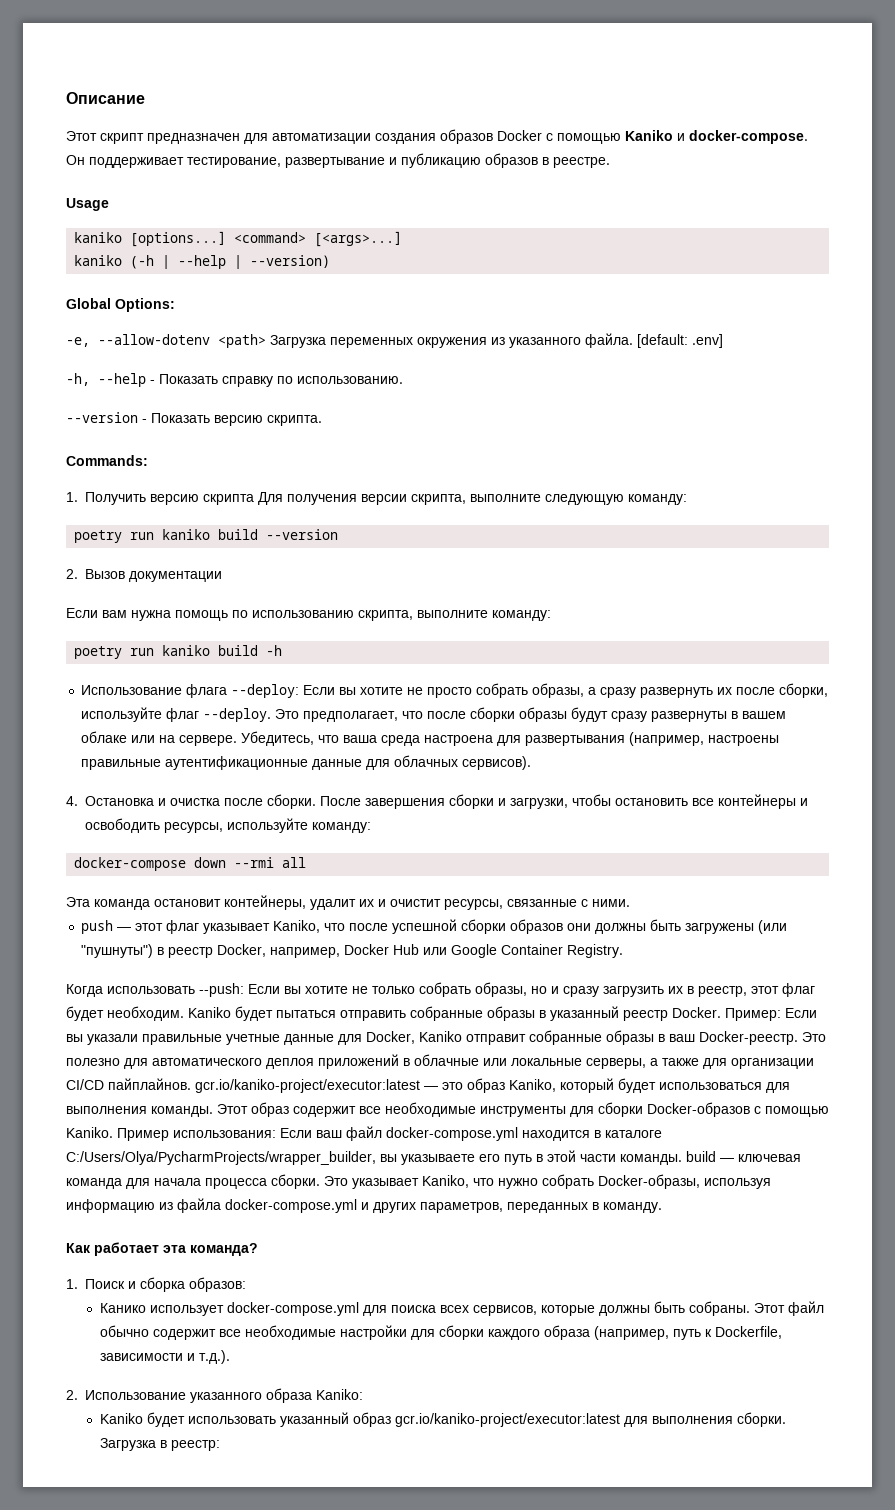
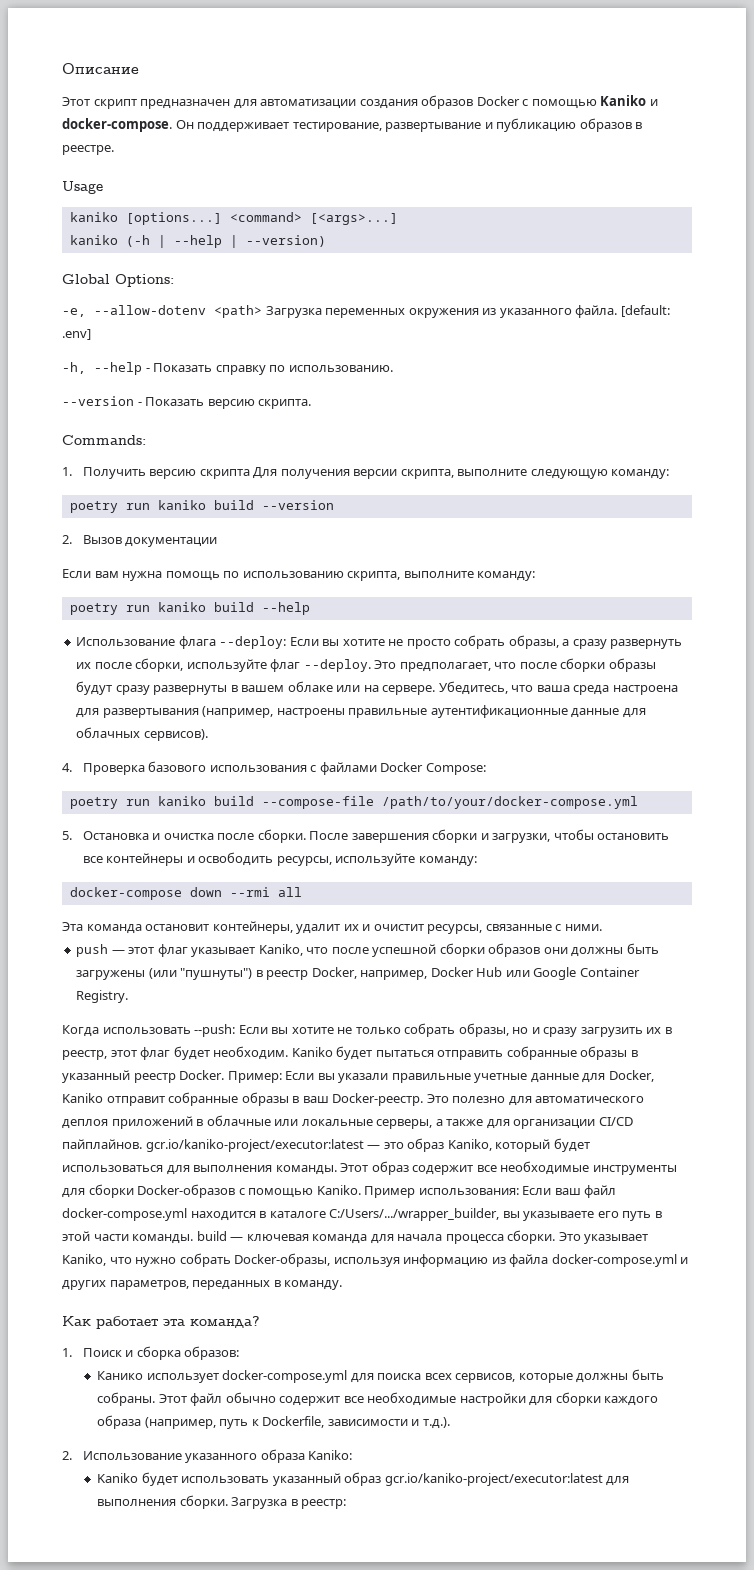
- poetry run kaniko build -h
+ poetry run kaniko build --help
- 4. Остановка и очистка после сборки.
+ 4. Проверка базового использования с файлами Docker Compose:
+ poetry run kaniko build --compose-file /path/to/your/docker-compose.yml
+ 5. Остановка и очистка после сборки.
- Пример использования: Если ваш файл docker-compose.yml находится в каталоге C:/Users/Olya/PycharmProjects/wrapper_builder, вы указываете его путь в этой части команды. build — ключевая команда для начала процесса сборки.
+ Пример использования: Если ваш файл docker-compose.yml находится в каталоге C:/Users/.../wrapper_builder, вы указываете его путь в этой части команды. build — ключевая команда для начала процесса сборки.

